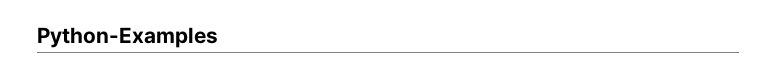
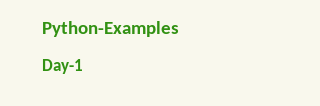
+ Day-1

